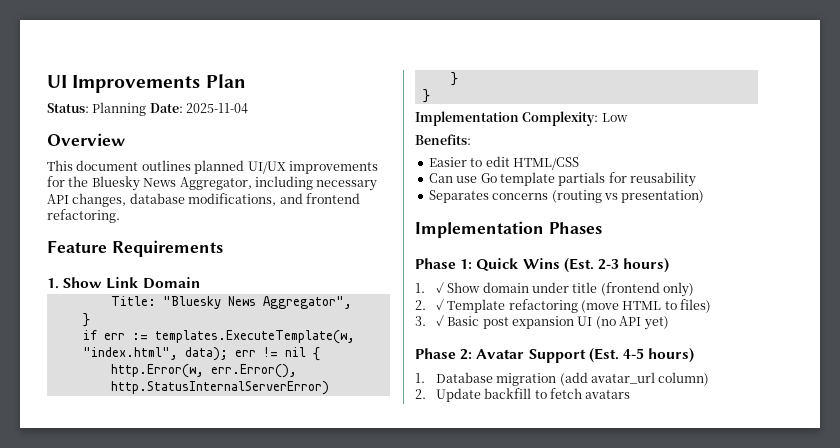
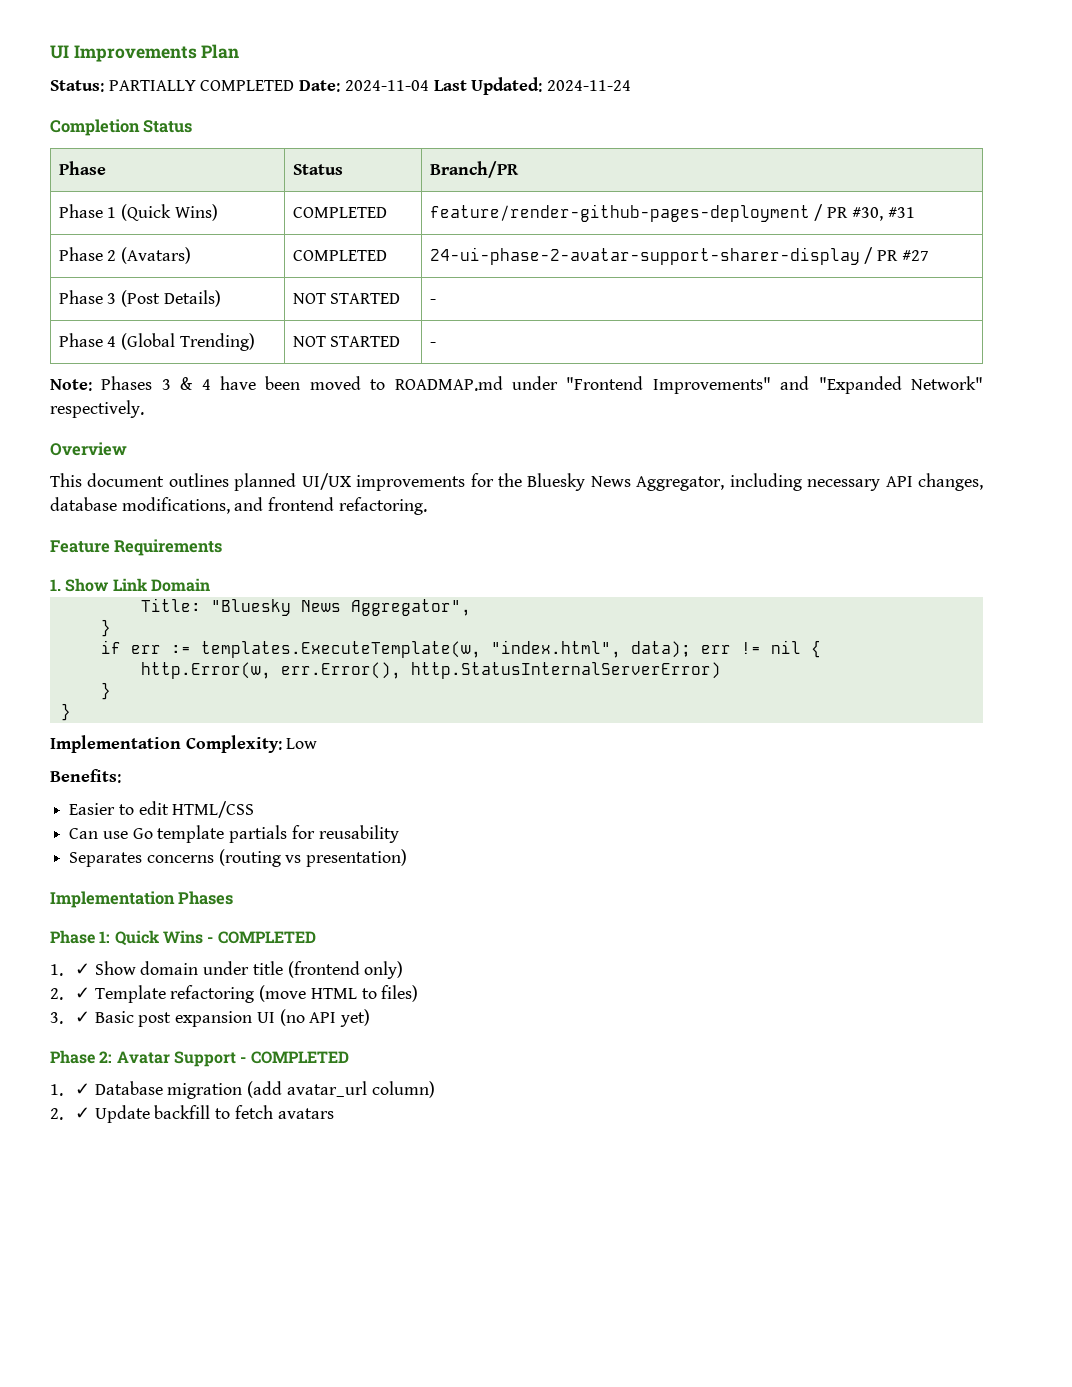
- Status: Planning Date: 2025-11-04
+ Status: PARTIALLY COMPLETED Date: 2024-11-04 Last Updated: 2024-11-24
+ Completion Status
+ Phase | Status | Branch/PR
+ Phase 1 (Quick Wins) | COMPLETED | feature/render-github-pages-deployment / PR #30, #31
+ Phase 2 (Avatars) | COMPLETED | 24-ui-phase-2-avatar-support-sharer-display / PR #27
+ Phase 3 (Post Details) | NOT STARTED | -
+ Phase 4 (Global Trending) | NOT STARTED | -
+ Note: Phases 3 & 4 have been moved to ROADMAP.md under "Frontend Improvements" and "Expanded Network" respectively.
- Phase 1: Quick Wins (Est. 2-3 hours)
+ Phase 1: Quick Wins - COMPLETED
- Phase 2: Avatar Support (Est. 4-5 hours)
- 1. Database migration (add avatar_url column)
+ Phase 2: Avatar Support - COMPLETED
+ 1. ✓ Database migration (add avatar_url column)
- 2. Update backfill to fetch avatars
+ 2. ✓ Update backfill to fetch avatars

